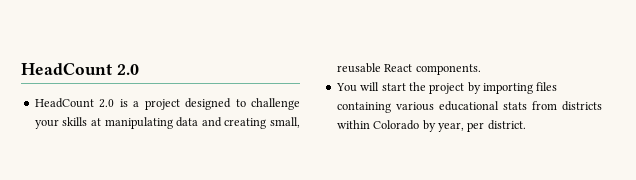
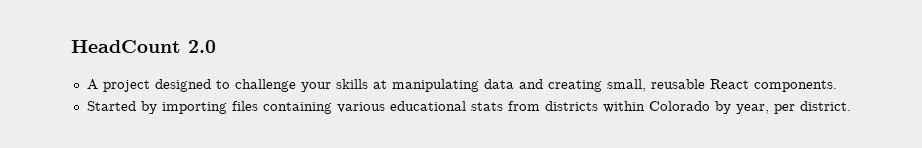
- HeadCount 2.0 is a project designed to challenge your skills at manipulating data and creating small, reusable React components.
+ A project designed to challenge your skills at manipulating data and creating small, reusable React components.
- You will start the project by importing files containing various educational stats from districts within Colorado by year, per district.
+ Started by importing files containing various educational stats from districts within Colorado by year, per district.

